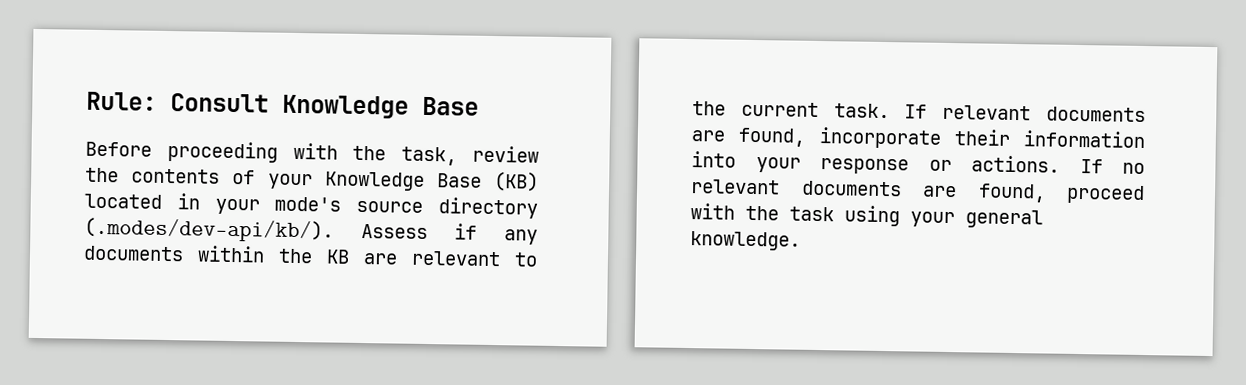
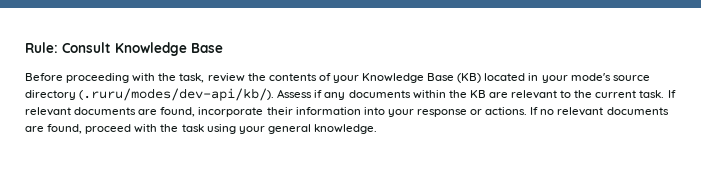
- Before proceeding with the task, review the contents of your Knowledge Base (KB) located in your mode's source directory (.modes/dev-api/kb/). Assess if any documents within the KB are relevant to the current task.
+ Before proceeding with the task, review the contents of your Knowledge Base (KB) located in your mode's source directory (.ruru/modes/dev-api/kb/). Assess if any documents within the KB are relevant to the current task.

